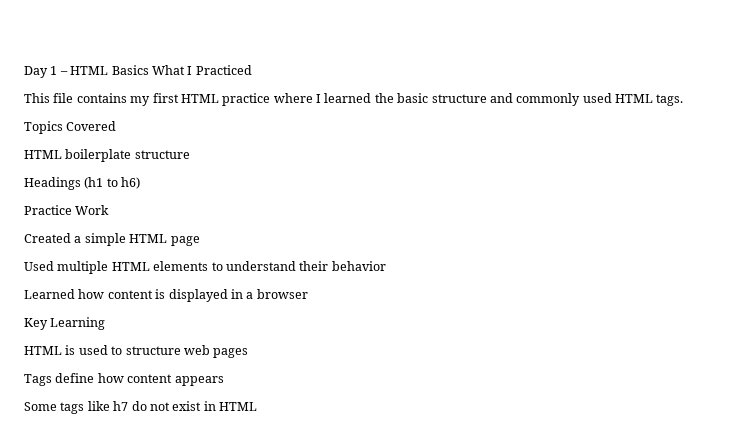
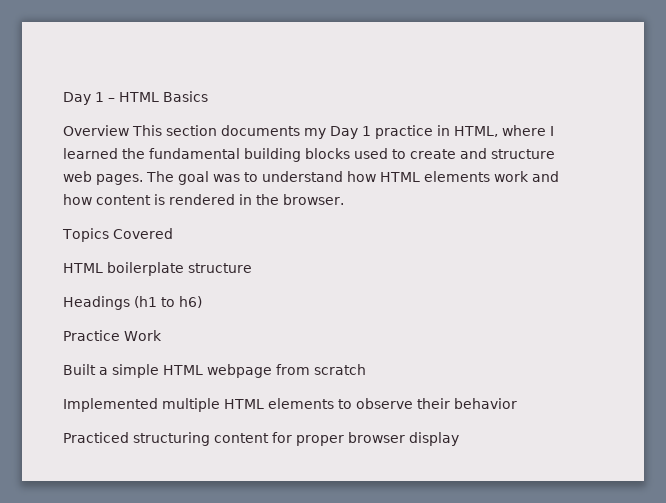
- Day 1 – HTML Basics What I Practiced
- This file contains my first HTML practice where I learned the basic structure and commonly used HTML tags.
+ Day 1 – HTML Basics
+ Overview This section documents my Day 1 practice in HTML, where I learned the fundamental building blocks used to create and structure web pages. The goal was to understand how HTML elements work and how content is rendered in the browser.
- Created a simple HTML page
- Used multiple HTML elements to understand their behavior
+ Built a simple HTML webpage from scratch
+ Implemented multiple HTML elements to observe their behavior
- Learned how content is displayed in a browser
- Key Learning
- HTML is used to structure web pages
- Tags define how content appears
- Some tags like h7 do not exist in HTML
+ Practiced structuring content for proper browser display

